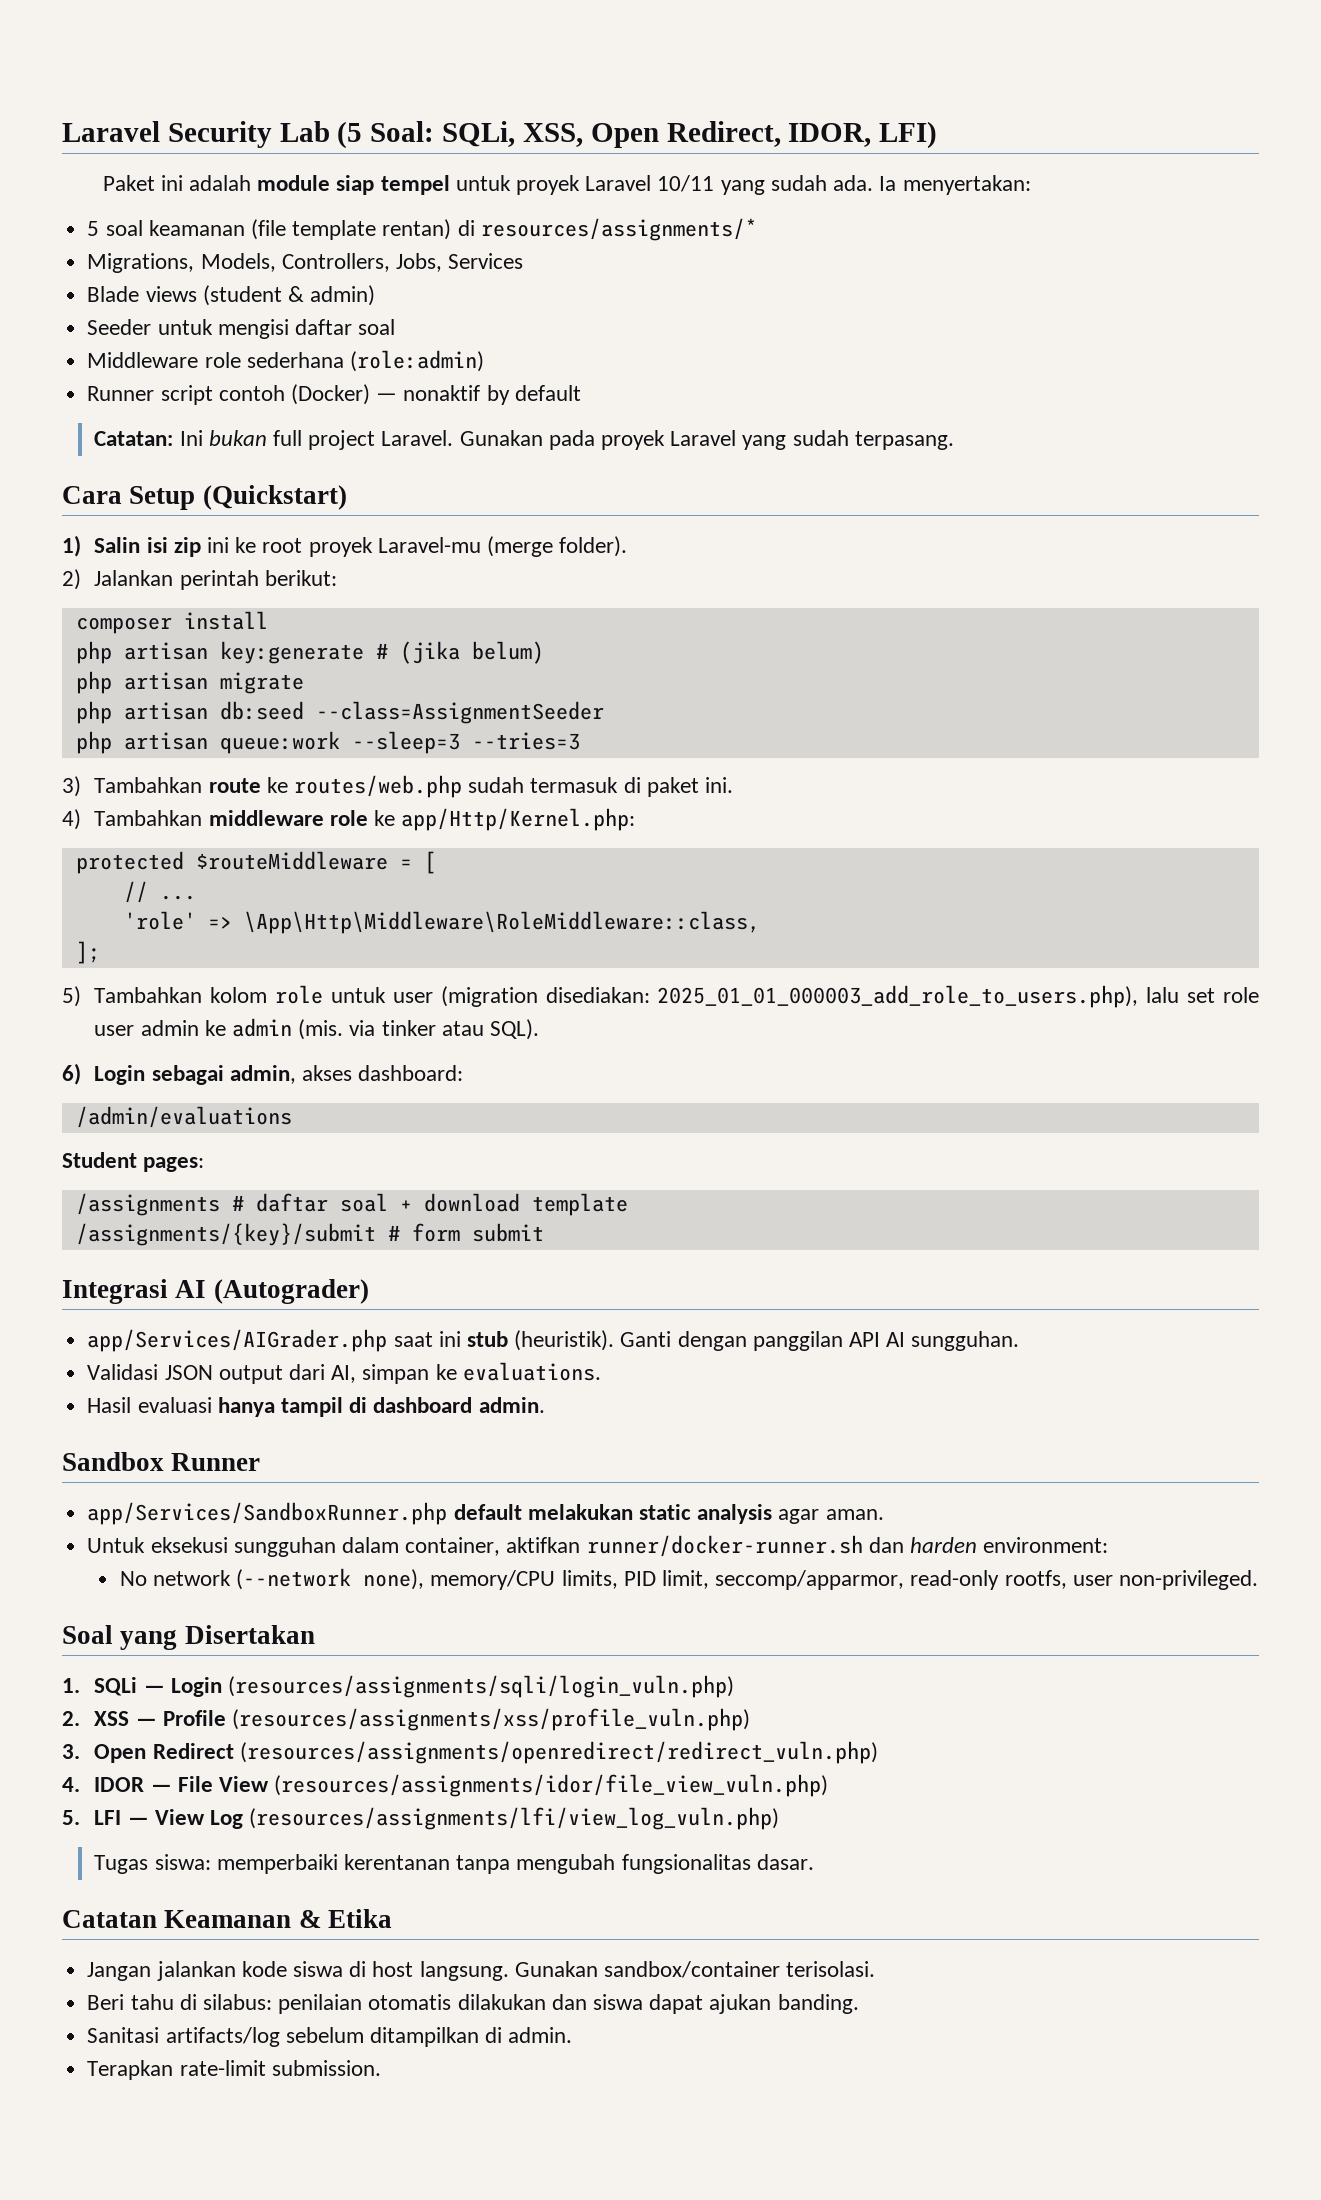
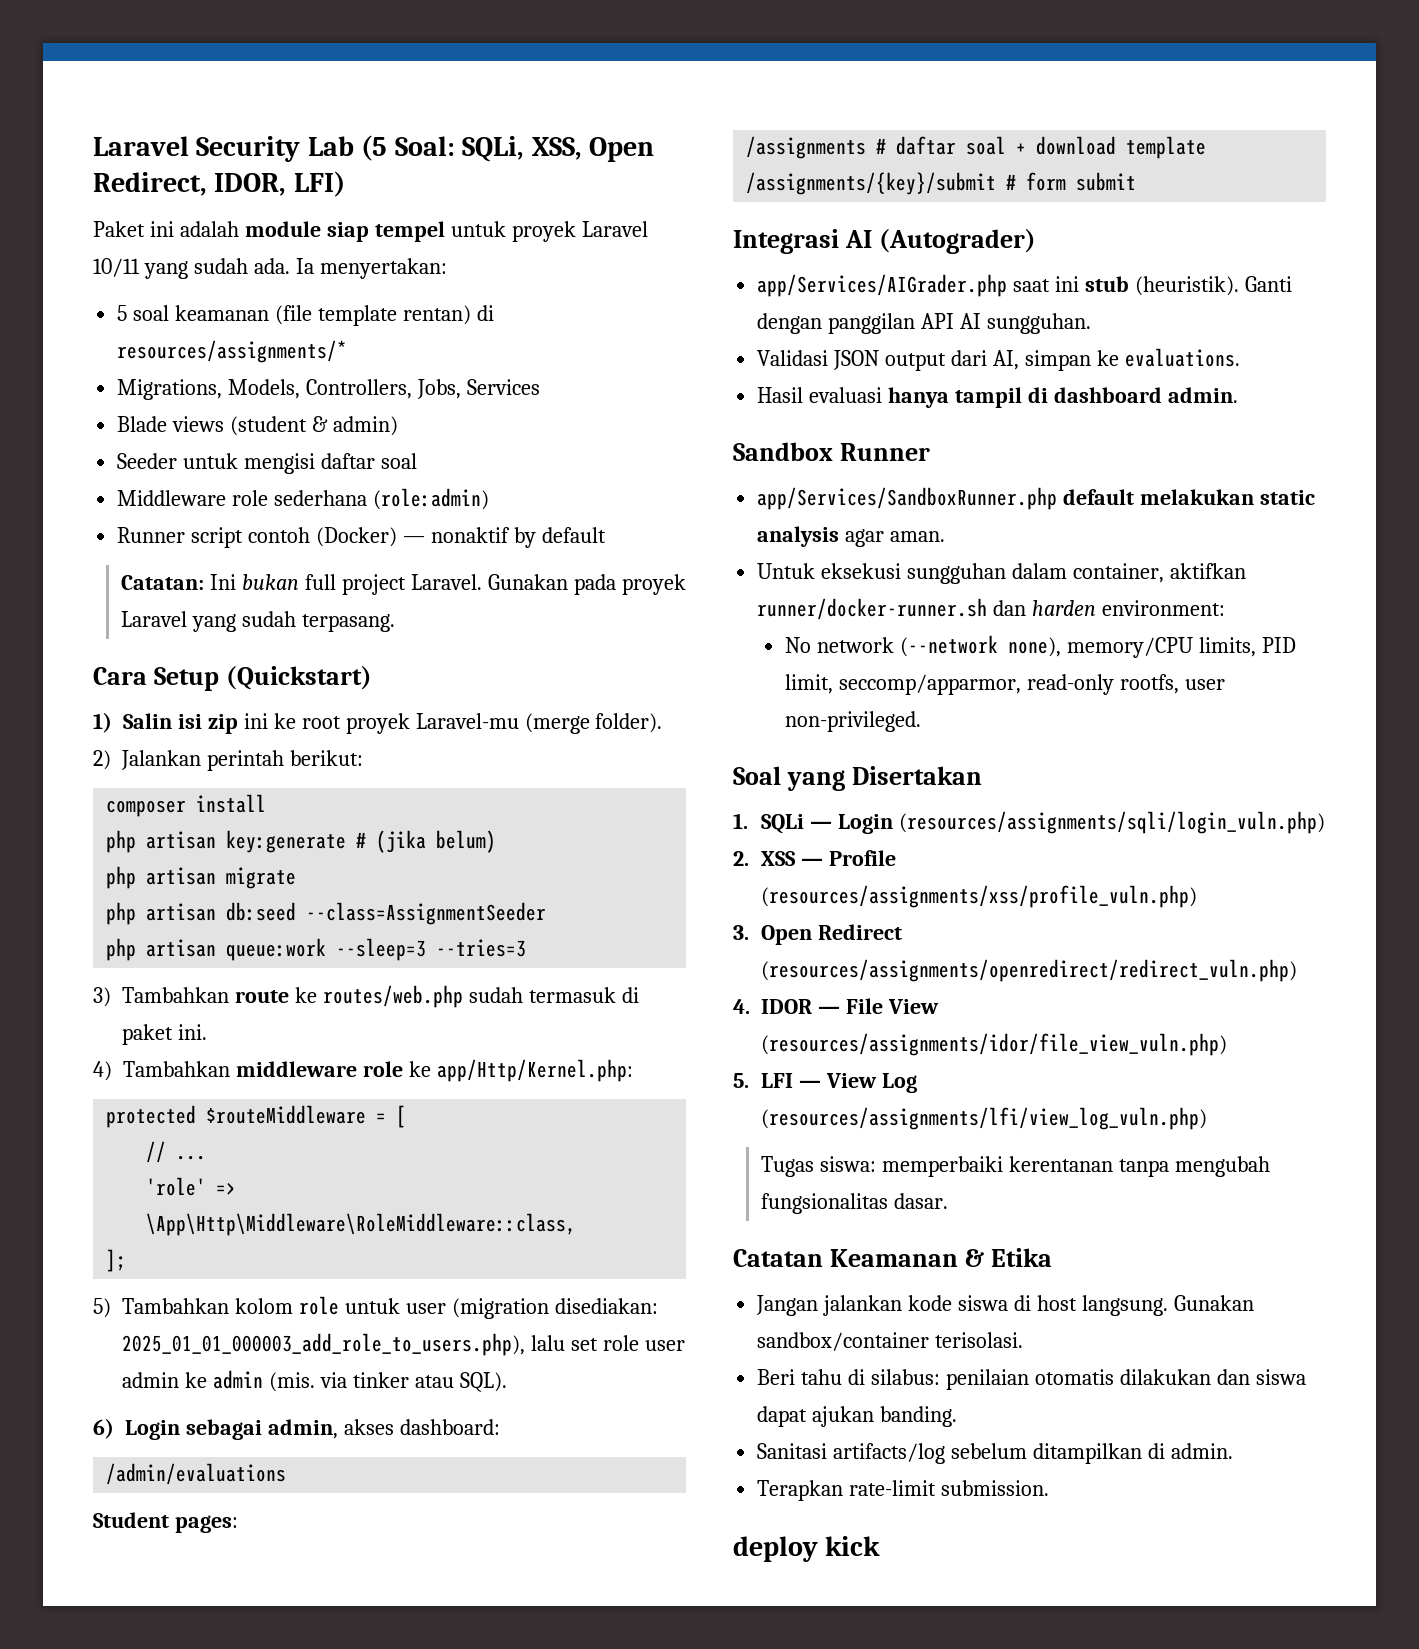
+ deploy kick

